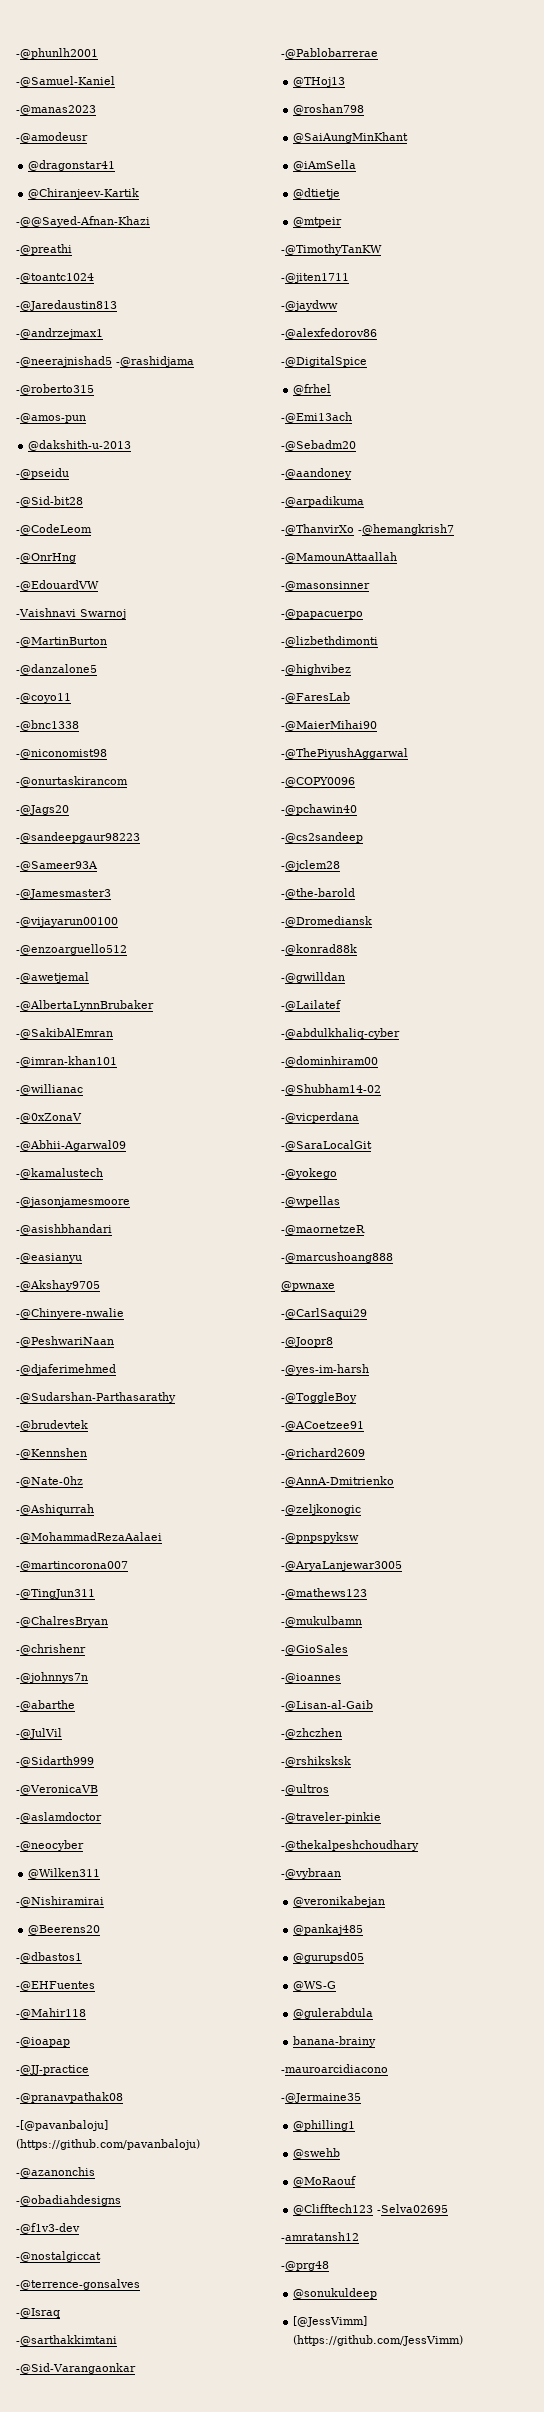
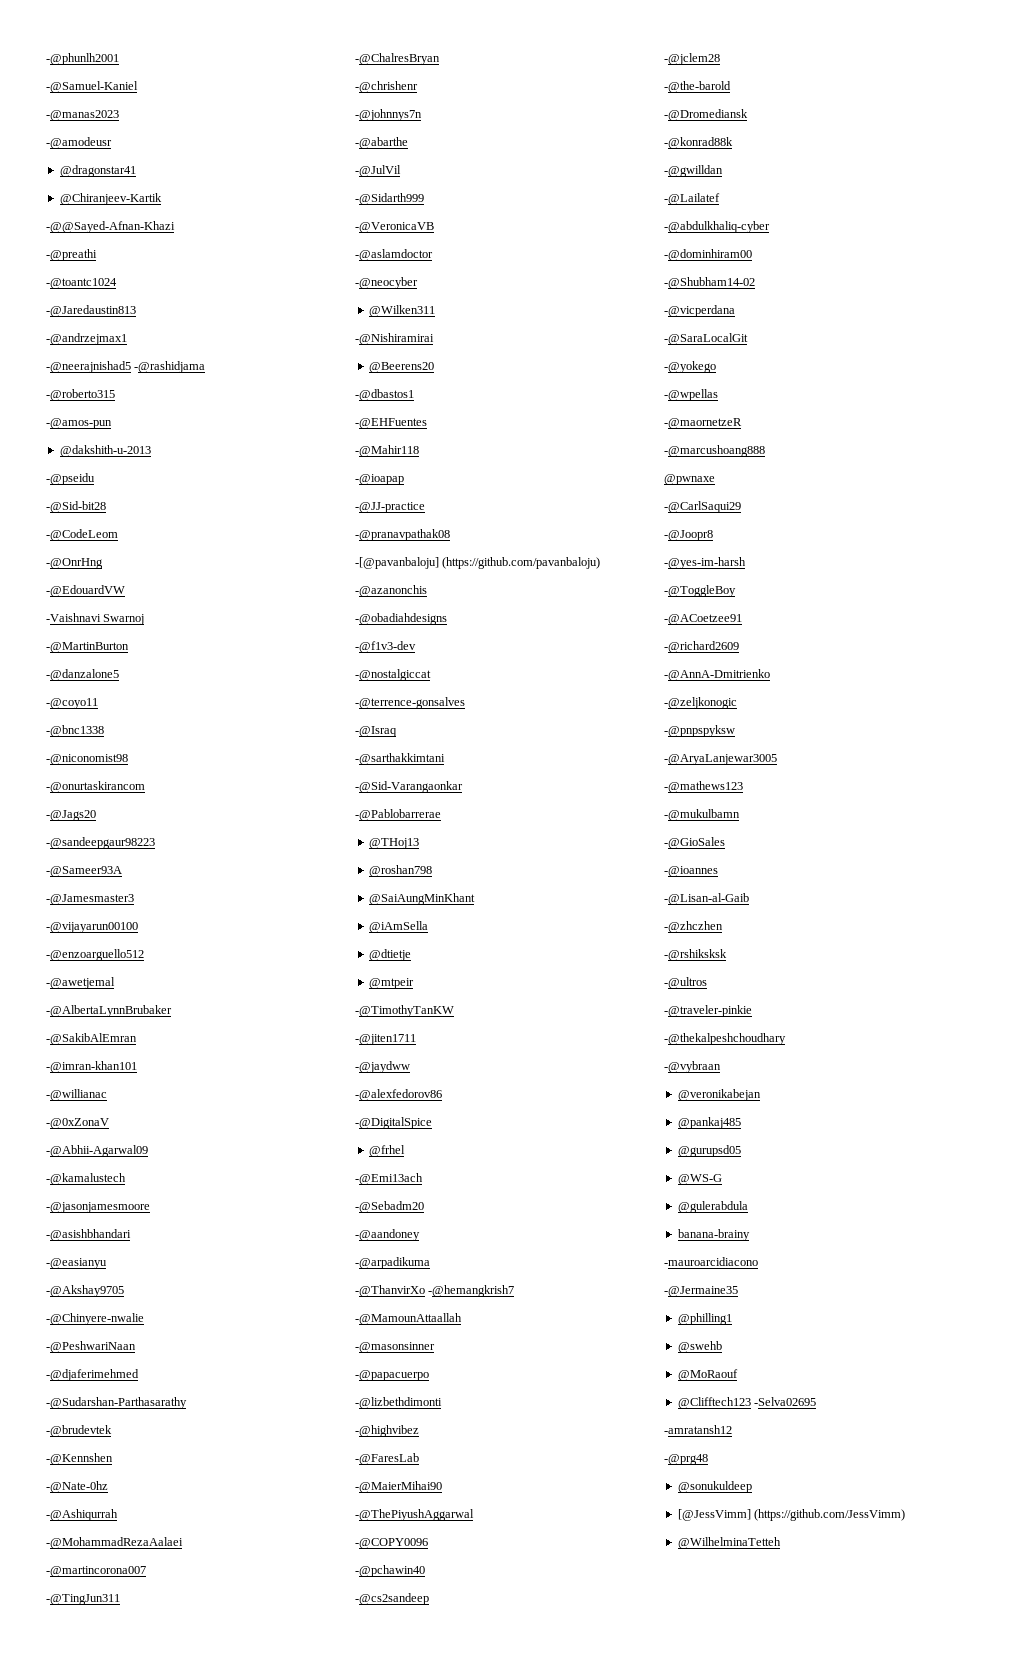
+ @WilhelminaTetteh

